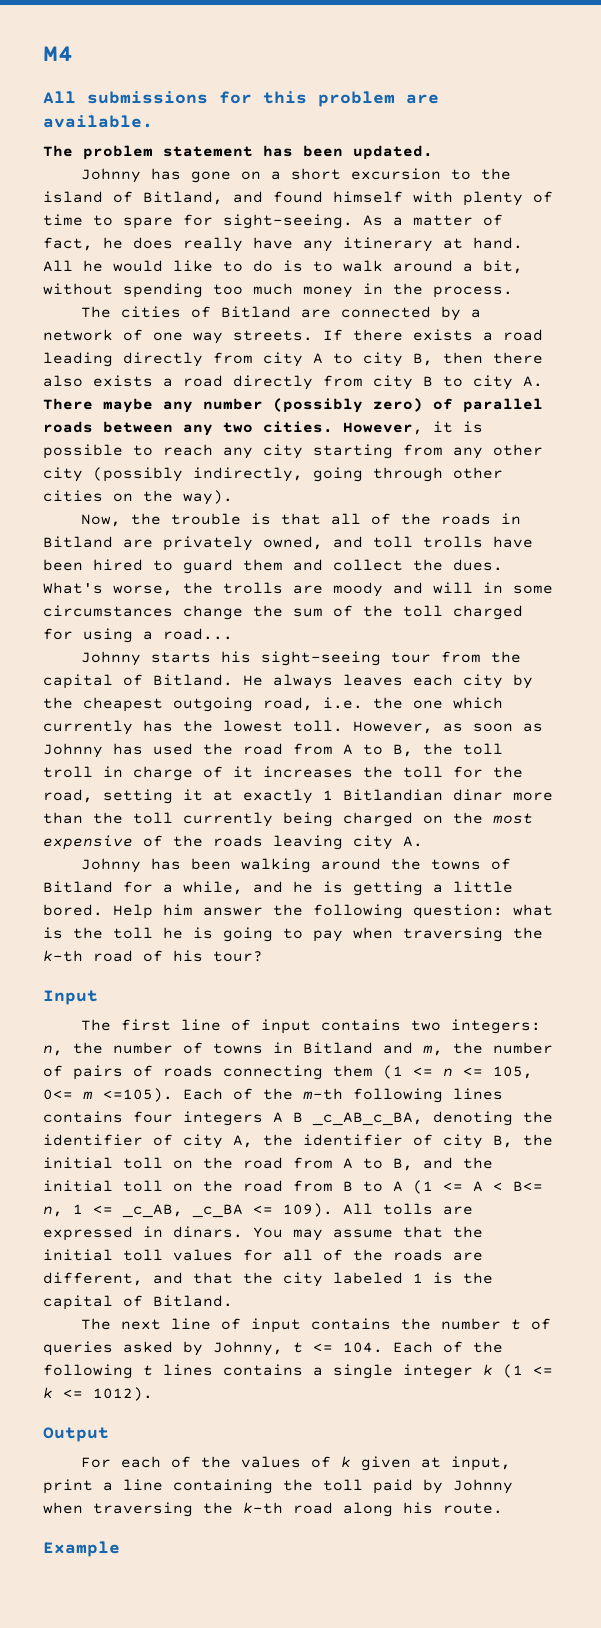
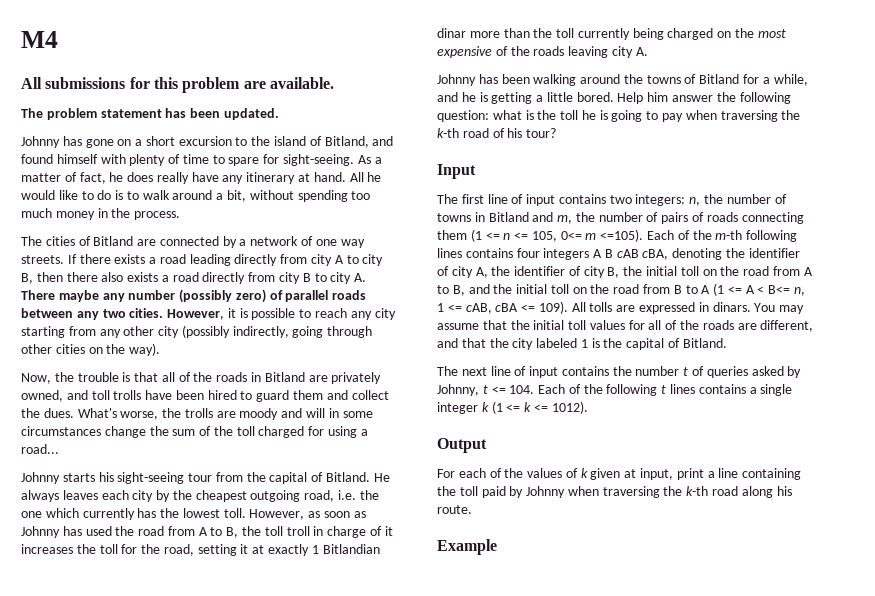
- Each of the m-th following lines contains four integers A B _c_AB_c_BA, denoting the identifier of city A, the identifier of city B, the initial toll on the road from A to B, and the initial toll on the road from B to A (1 <= A < B<= n, 1 <= _c_AB, _c_BA <= 109).
+ Each of the m-th following lines contains four integers A B cAB cBA, denoting the identifier of city A, the identifier of city B, the initial toll on the road from A to B, and the initial toll on the road from B to A (1 <= A < B<= n, 1 <= cAB, cBA <= 109).

